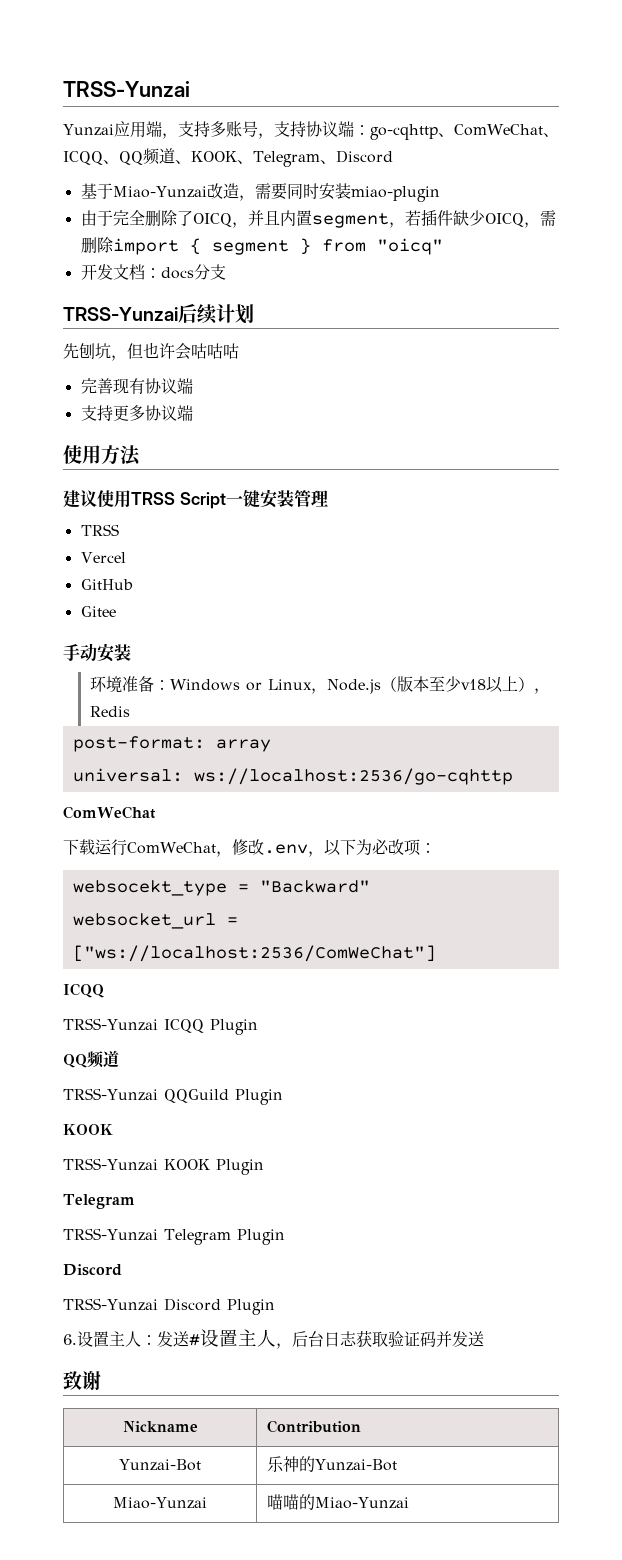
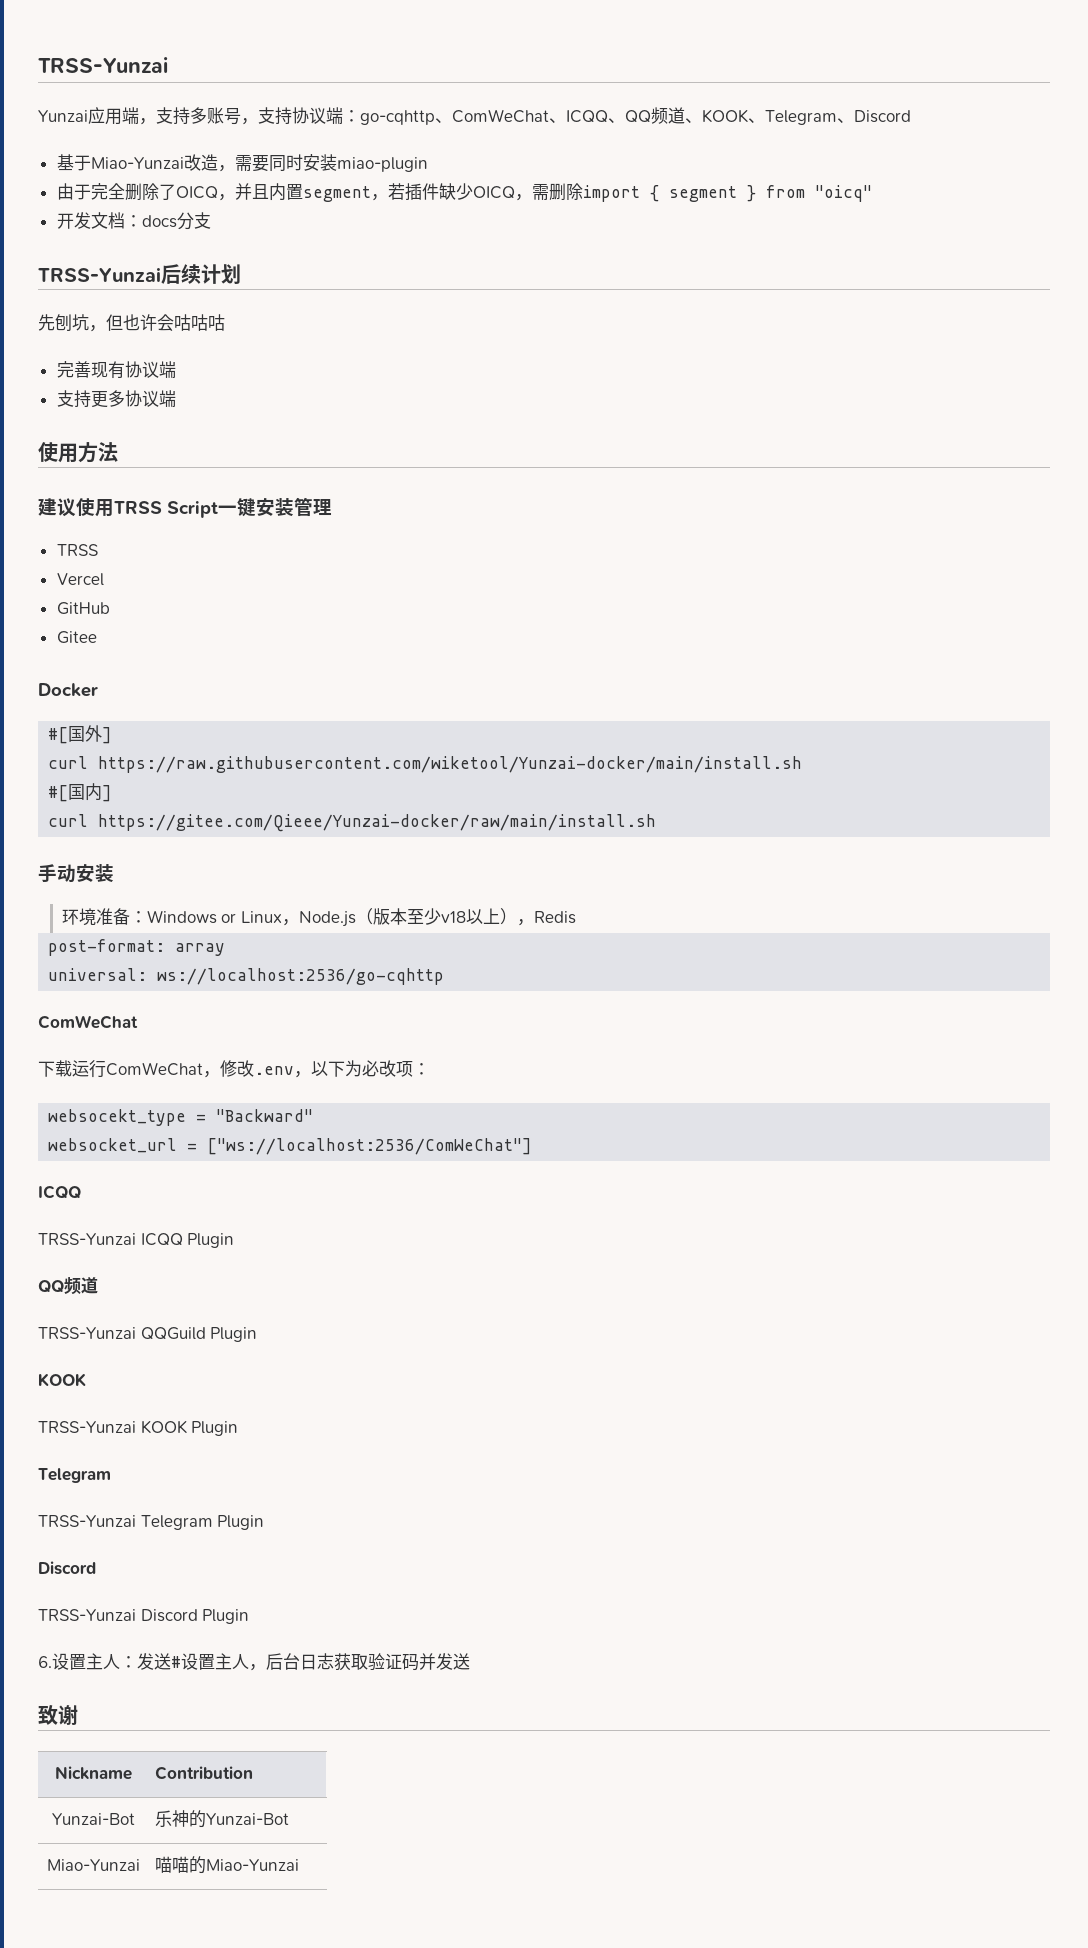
+ Docker
+ #[国外]
+ curl https://raw.githubusercontent.com/wiketool/Yunzai-docker/main/install.sh
+ #[国内]
+ curl https://gitee.com/Qieee/Yunzai-docker/raw/main/install.sh

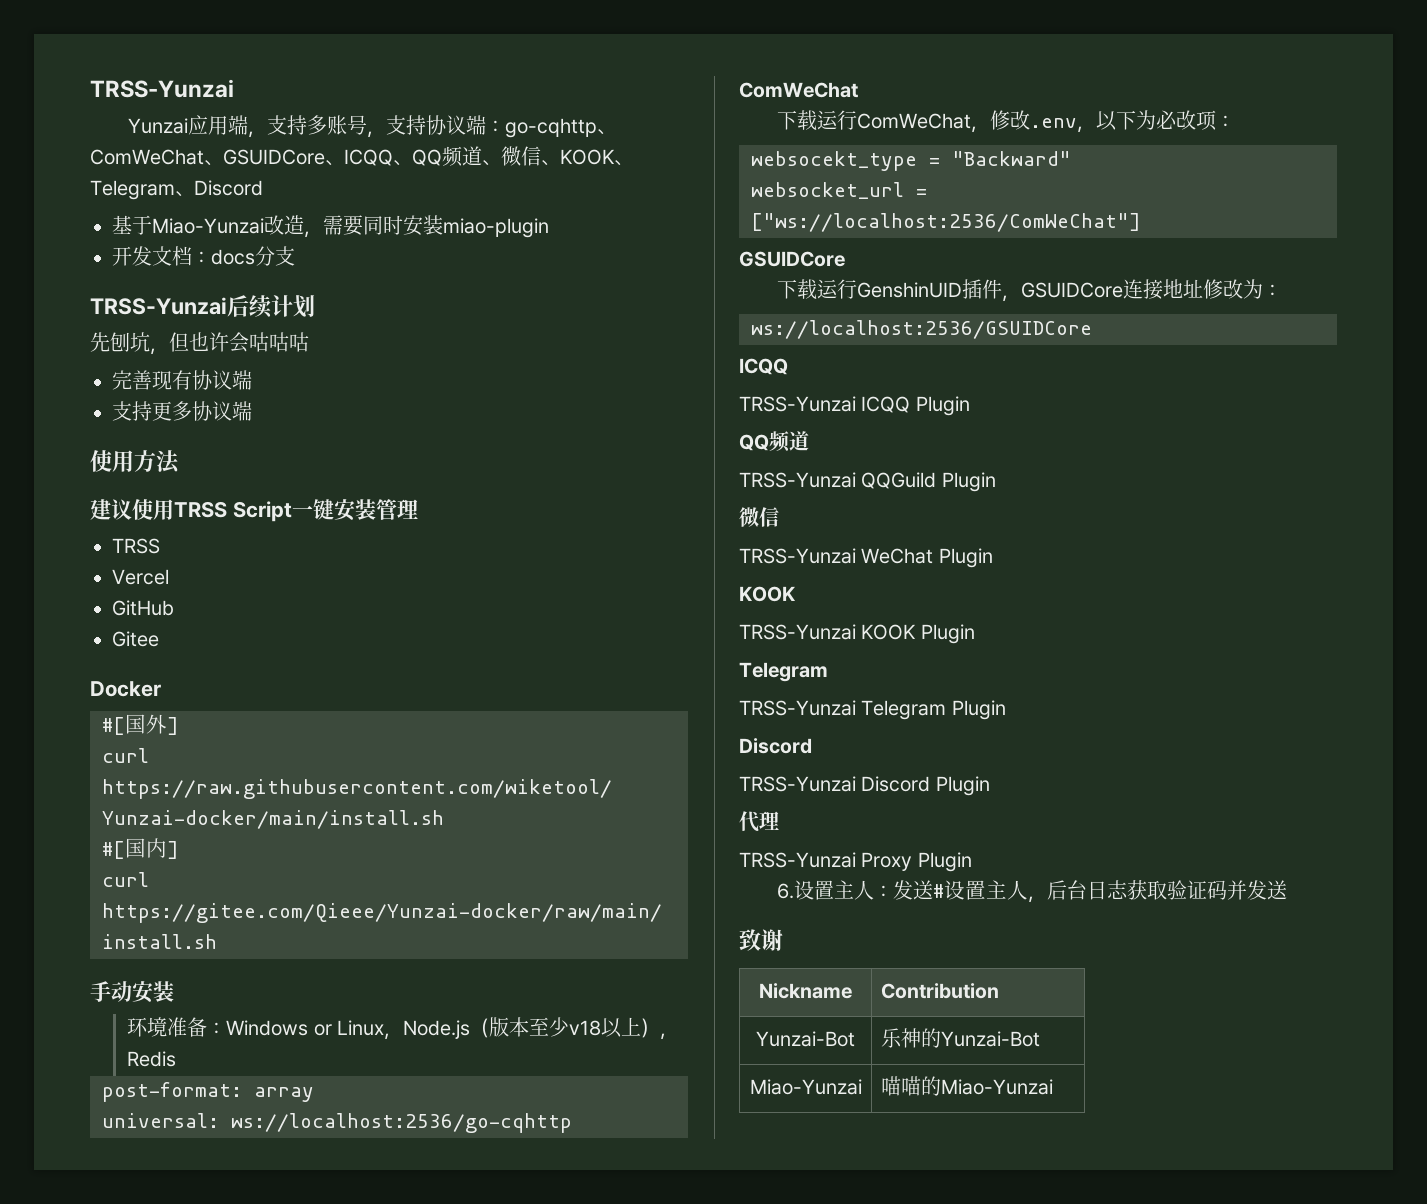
- Yunzai应用端，支持多账号，支持协议端：go-cqhttp、ComWeChat、ICQQ、QQ频道、KOOK、Telegram、Discord
+ Yunzai应用端，支持多账号，支持协议端：go-cqhttp、ComWeChat、GSUIDCore、ICQQ、QQ频道、微信、KOOK、Telegram、Discord
- 由于完全删除了OICQ，并且内置segment，若插件缺少OICQ，需删除import { segment } from "oicq"
  websocket_url = ["ws://localhost:2536/ComWeChat"]
+ GSUIDCore
+ 下载运行GenshinUID插件，GSUIDCore连接地址修改为：
+ ws://localhost:2536/GSUIDCore
  TRSS-Yunzai QQGuild Plugin
+ 微信
+ TRSS-Yunzai WeChat Plugin
+ 代理
+ TRSS-Yunzai Proxy Plugin

